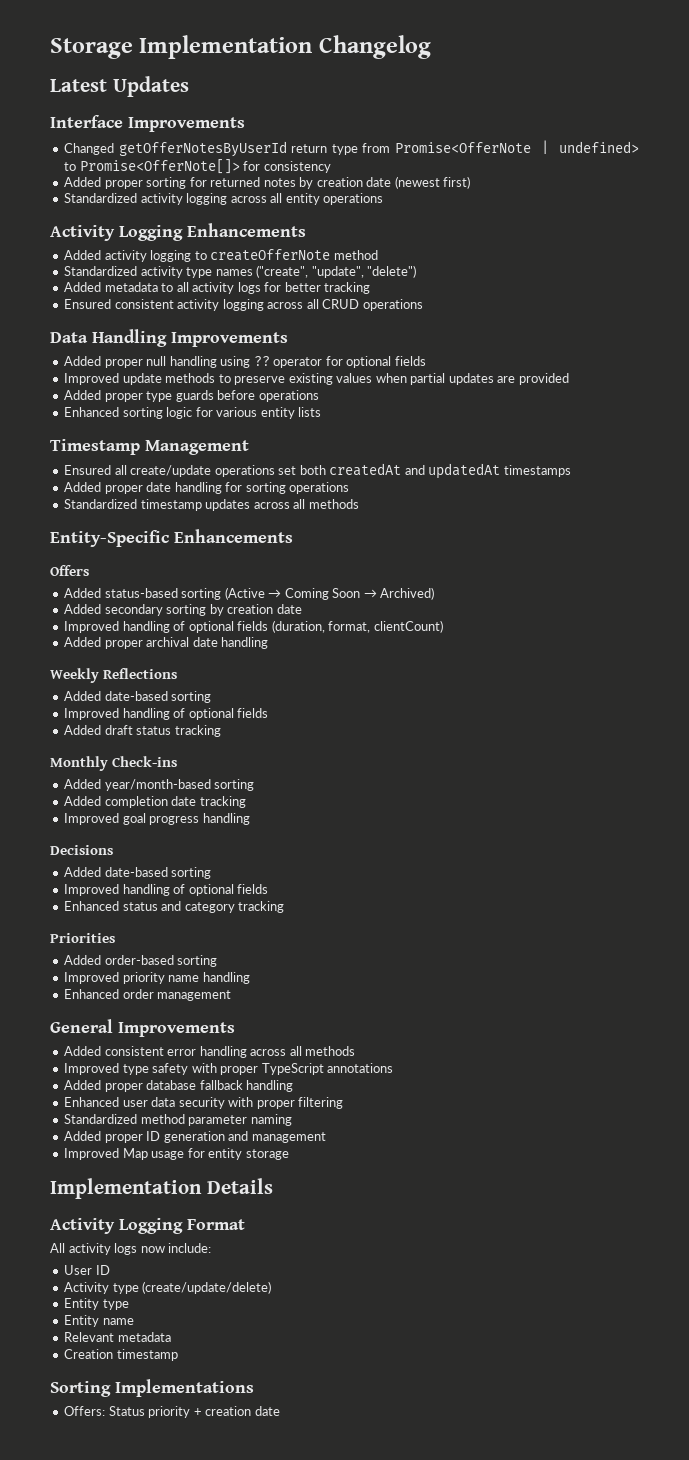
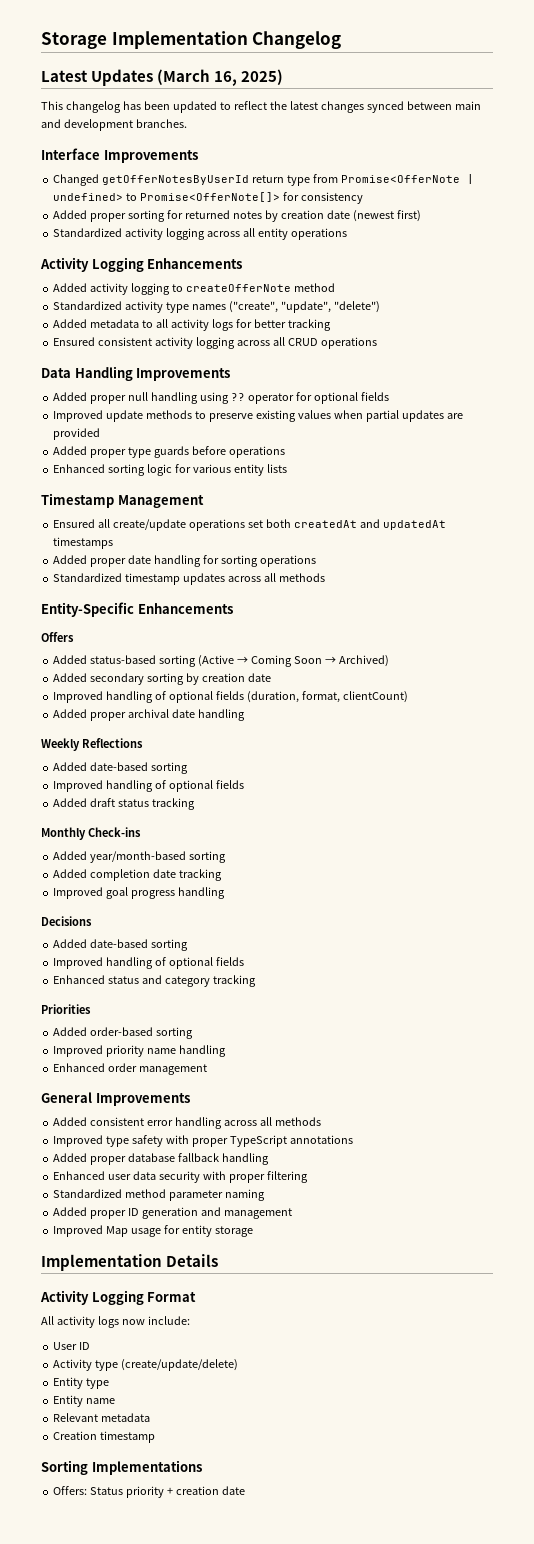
- Latest Updates
+ Latest Updates (March 16, 2025)
+ This changelog has been updated to reflect the latest changes synced between main and development branches.

